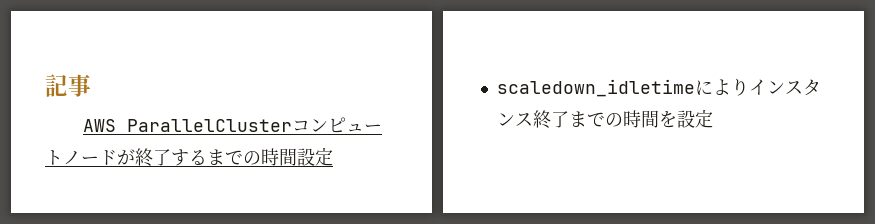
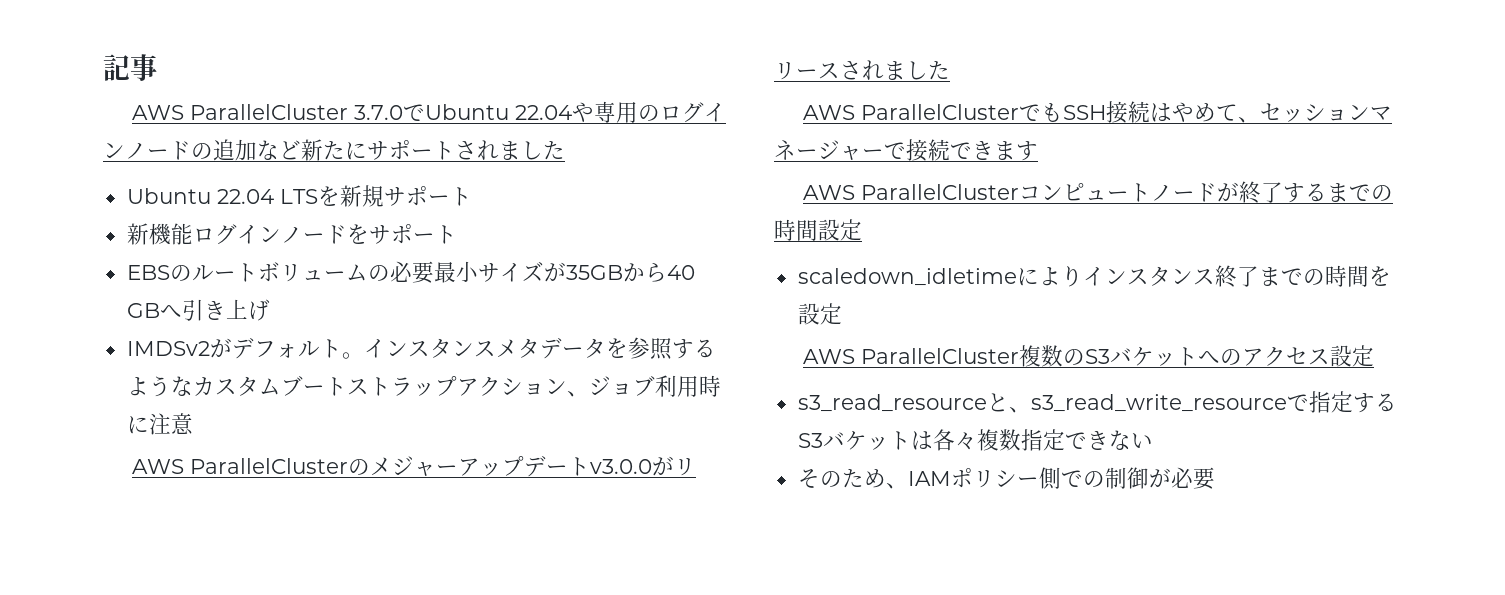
+ AWS ParallelCluster 3.7.0でUbuntu 22.04や専用のログインノードの追加など新たにサポートされました
+ Ubuntu 22.04 LTSを新規サポート
+ 新機能ログインノードをサポート
+ EBSのルートボリュームの必要最小サイズが35GBから40 GBへ引き上げ
+ IMDSv2がデフォルト。インスタンスメタデータを参照するようなカスタムブートストラップアクション、ジョブ利用時に注意
+ AWS ParallelClusterのメジャーアップデートv3.0.0がリリースされました
+ AWS ParallelClusterでもSSH接続はやめて、セッションマネージャーで接続できます
+ AWS ParallelCluster複数のS3バケットへのアクセス設定
+ s3_read_resourceと、s3_read_write_resourceで指定するS3バケットは各々複数指定できない
+ そのため、IAMポリシー側での制御が必要

